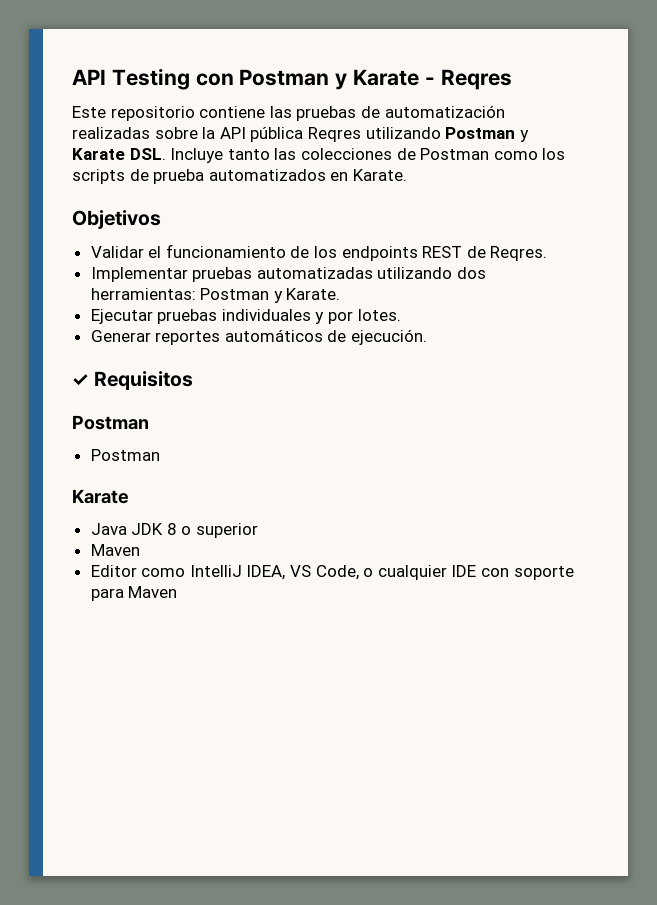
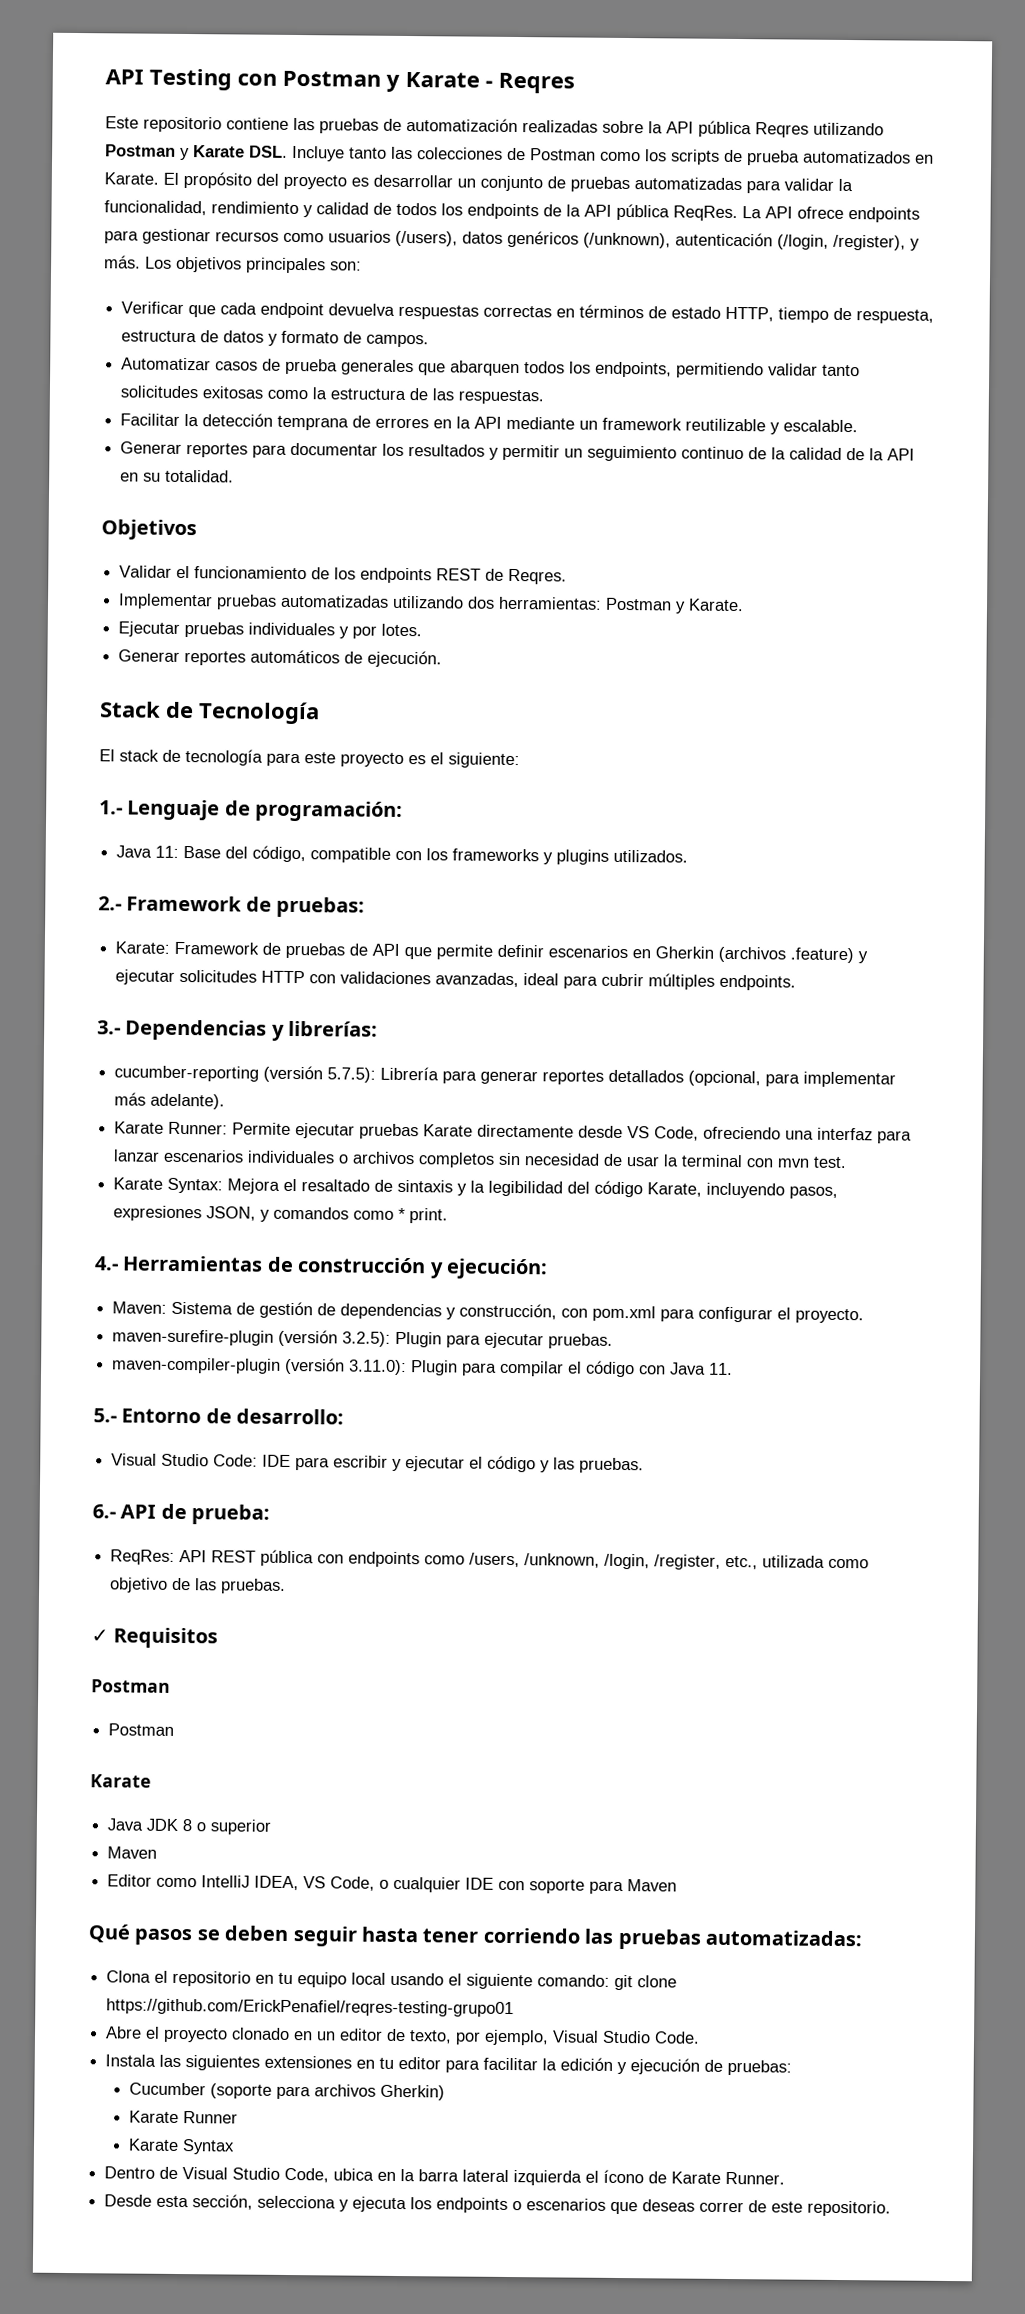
+ El propósito del proyecto es desarrollar un conjunto de pruebas automatizadas para validar la funcionalidad, rendimiento y calidad de todos los endpoints de la API pública ReqRes. La API ofrece endpoints para gestionar recursos como usuarios (/users), datos genéricos (/unknown), autenticación (/login, /register), y más. Los objetivos principales son:
+ Verificar que cada endpoint devuelva respuestas correctas en términos de estado HTTP, tiempo de respuesta, estructura de datos y formato de campos.
+ Automatizar casos de prueba generales que abarquen todos los endpoints, permitiendo validar tanto solicitudes exitosas como la estructura de las respuestas.
+ Facilitar la detección temprana de errores en la API mediante un framework reutilizable y escalable.
+ Generar reportes para documentar los resultados y permitir un seguimiento continuo de la calidad de la API en su totalidad.
+ Stack de Tecnología
+ El stack de tecnología para este proyecto es el siguiente:
+ 1.- Lenguaje de programación:
+ Java 11: Base del código, compatible con los frameworks y plugins utilizados.
+ 2.- Framework de pruebas:
+ Karate: Framework de pruebas de API que permite definir escenarios en Gherkin (archivos .feature) y ejecutar solicitudes HTTP con validaciones avanzadas, ideal para cubrir múltiples endpoints.
+ 3.- Dependencias y librerías:
+ cucumber-reporting (versión 5.7.5): Librería para generar reportes detallados (opcional, para implementar más adelante).
+ Karate Runner: Permite ejecutar pruebas Karate directamente desde VS Code, ofreciendo una interfaz para lanzar escenarios individuales o archivos completos sin necesidad de usar la terminal con mvn test.
+ Karate Syntax: Mejora el resaltado de sintaxis y la legibilidad del código Karate, incluyendo pasos, expresiones JSON, y comandos como * print.
+ 4.- Herramientas de construcción y ejecución:
+ Maven: Sistema de gestión de dependencias y construcción, con pom.xml para configurar el proyecto.
+ maven-surefire-plugin (versión 3.2.5): Plugin para ejecutar pruebas.
+ maven-compiler-plugin (versión 3.11.0): Plugin para compilar el código con Java 11.
+ 5.- Entorno de desarrollo:
+ Visual Studio Code: IDE para escribir y ejecutar el código y las pruebas.
+ 6.- API de prueba:
+ ReqRes: API REST pública con endpoints como /users, /unknown, /login, /register, etc., utilizada como objetivo de las pruebas.
+ Qué pasos se deben seguir hasta tener corriendo las pruebas automatizadas:
+ Clona el repositorio en tu equipo local usando el siguiente comando: git clone https://github.com/ErickPenafiel/reqres-testing-grupo01
+ Abre el proyecto clonado en un editor de texto, por ejemplo, Visual Studio Code.
+ Instala las siguientes extensiones en tu editor para facilitar la edición y ejecución de pruebas:
+ Cucumber (soporte para archivos Gherkin)
+ Karate Runner
+ Karate Syntax
+ Dentro de Visual Studio Code, ubica en la barra lateral izquierda el ícono de Karate Runner.
+ Desde esta sección, selecciona y ejecuta los endpoints o escenarios que deseas correr de este repositorio.

